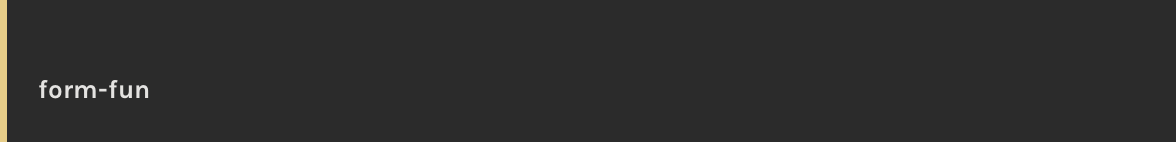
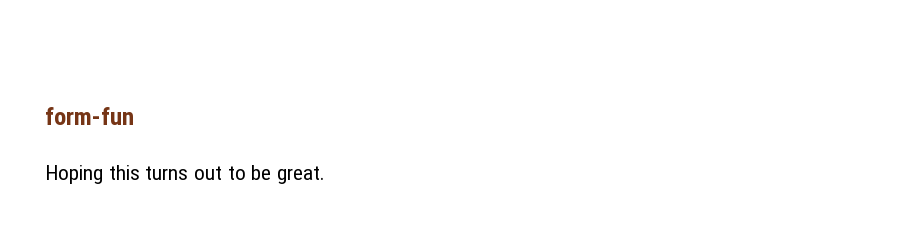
+ Hoping this turns out to be great.

